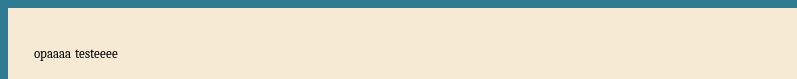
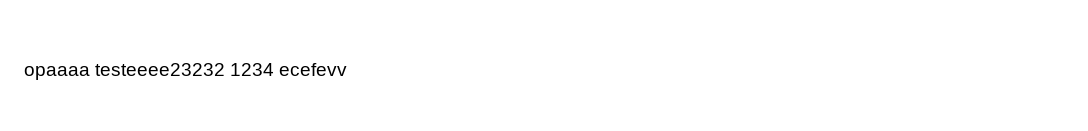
- opaaaa testeeee
+ opaaaa testeeee23232 1234 ecefevv

